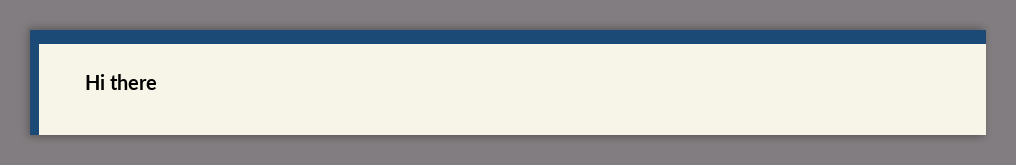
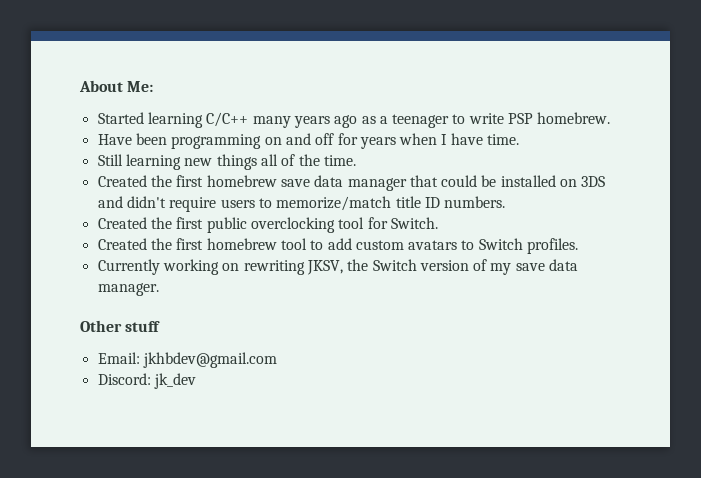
- Hi there
+ About Me:
+ Started learning C/C++ many years ago as a teenager to write PSP homebrew.
+ Have been programming on and off for years when I have time.
+ Still learning new things all of the time.
+ Created the first homebrew save data manager that could be installed on 3DS and didn't require users to memorize/match title ID numbers.
+ Created the first public overclocking tool for Switch.
+ Created the first homebrew tool to add custom avatars to Switch profiles.
+ Currently working on rewriting JKSV, the Switch version of my save data manager.
+ Other stuff
+ Email: jkhbdev@gmail.com
+ Discord: jk_dev

